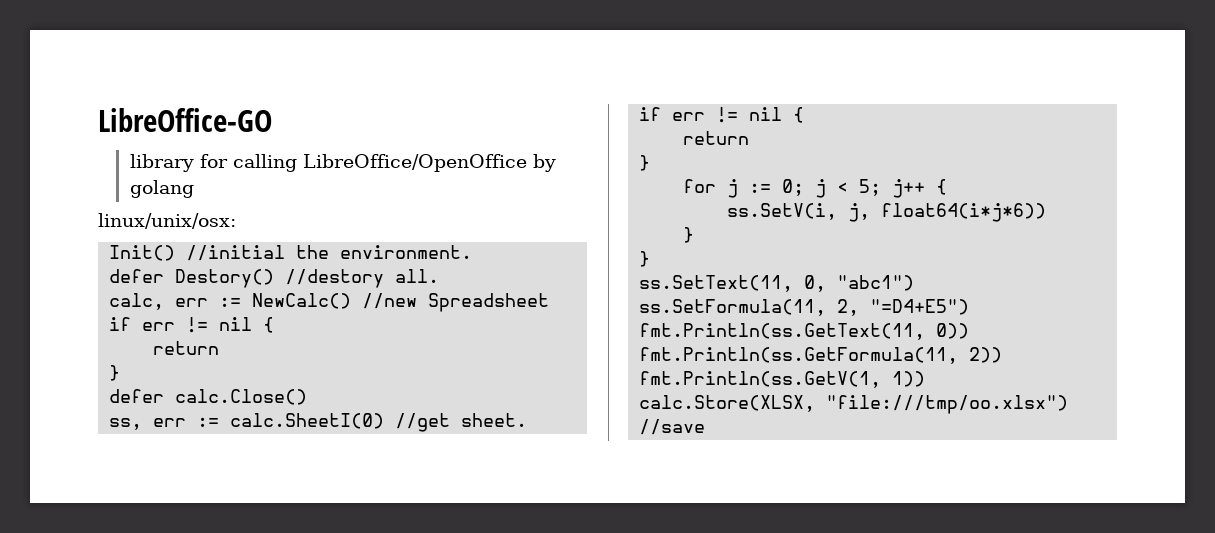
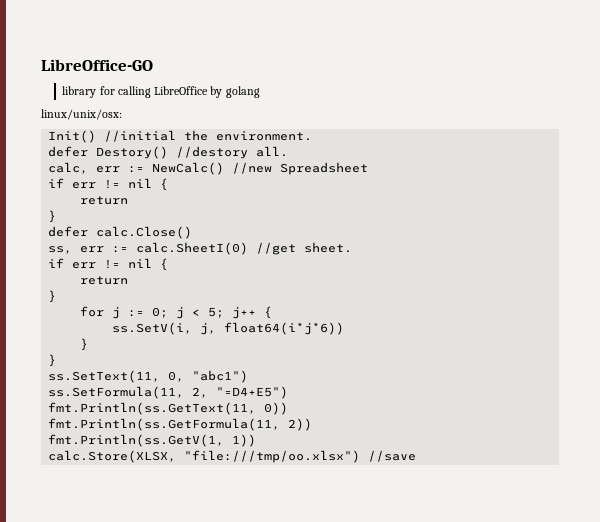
- library for calling LibreOffice/OpenOffice by golang
+ library for calling LibreOffice by golang

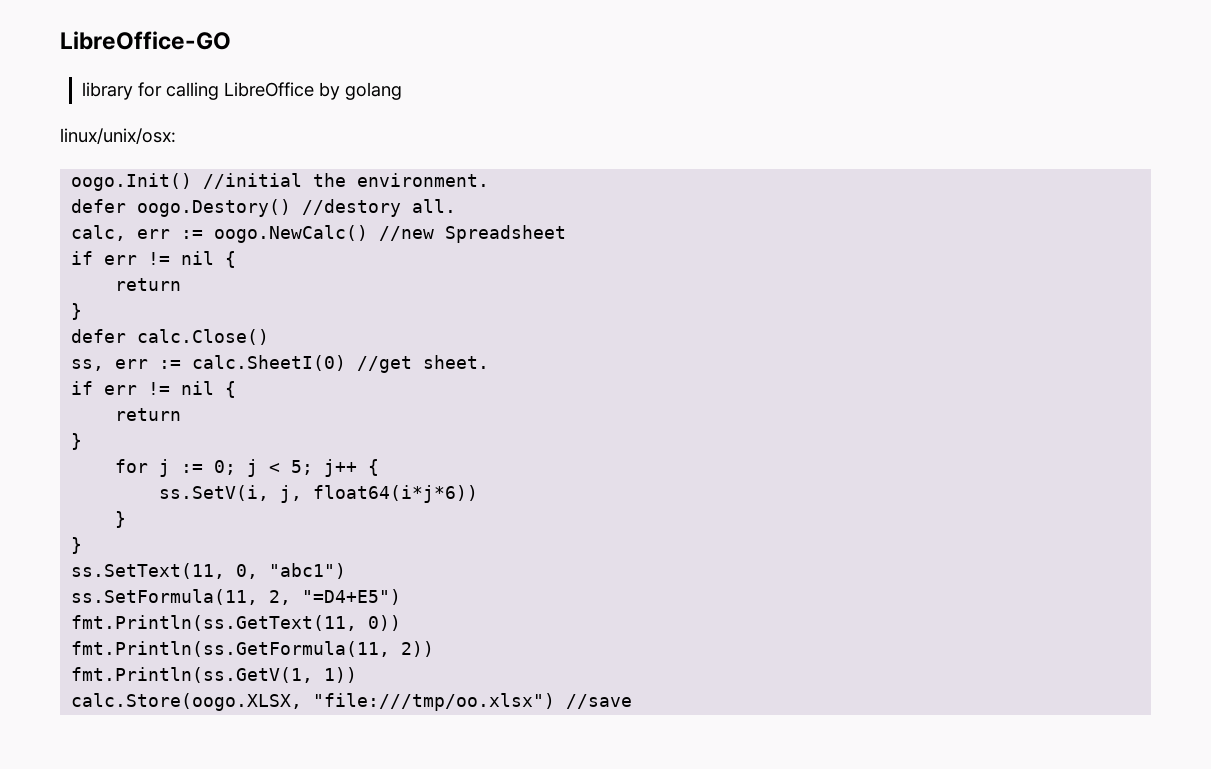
- Init() //initial the environment.
+ oogo.Init() //initial the environment.
- defer Destory() //destory all.
+ defer oogo.Destory() //destory all.
- calc, err := NewCalc() //new Spreadsheet
+ calc, err := oogo.NewCalc() //new Spreadsheet
- calc.Store(XLSX, "file:///tmp/oo.xlsx") //save
+ calc.Store(oogo.XLSX, "file:///tmp/oo.xlsx") //save

